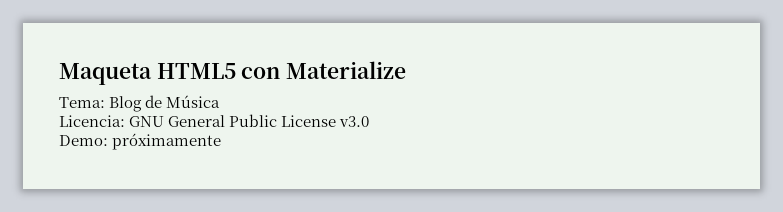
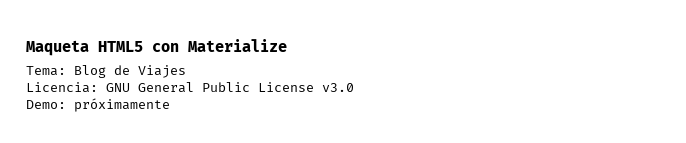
- Tema: Blog de Música
+ Tema: Blog de Viajes

